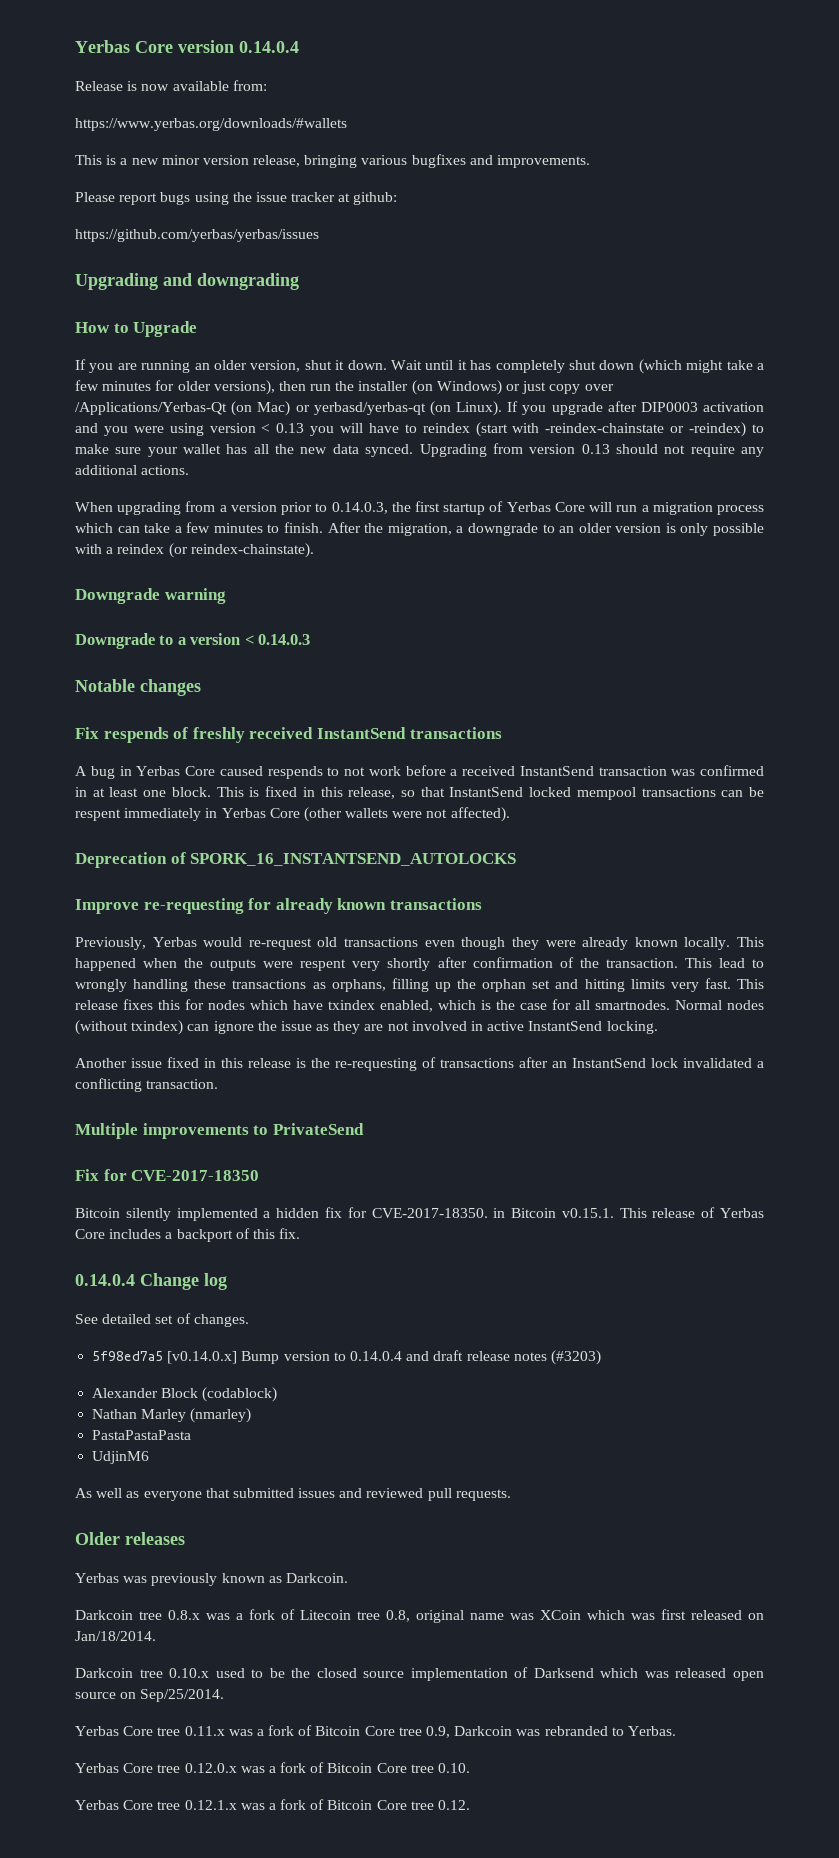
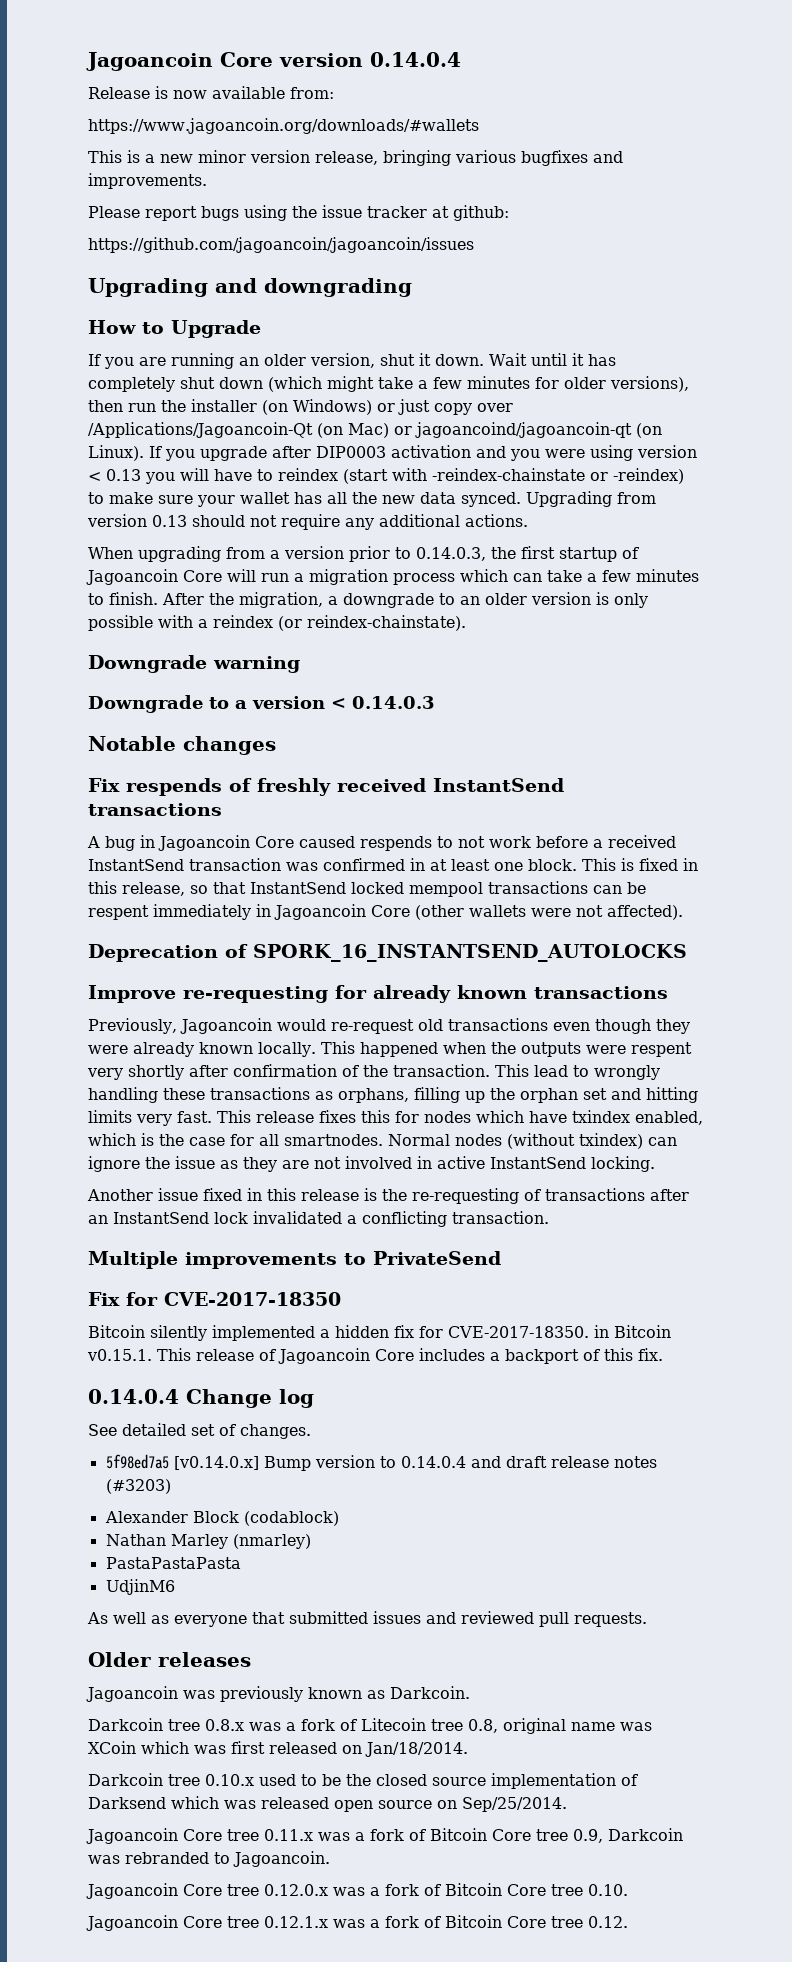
- Yerbas Core version 0.14.0.4
+ Jagoancoin Core version 0.14.0.4
- https://www.yerbas.org/downloads/#wallets
+ https://www.jagoancoin.org/downloads/#wallets
- https://github.com/yerbas/yerbas/issues
+ https://github.com/jagoancoin/jagoancoin/issues
- Wait until it has completely shut down (which might take a few minutes for older versions), then run the installer (on Windows) or just copy over /Applications/Yerbas-Qt (on Mac) or yerbasd/yerbas-qt (on Linux).
+ Wait until it has completely shut down (which might take a few minutes for older versions), then run the installer (on Windows) or just copy over /Applications/Jagoancoin-Qt (on Mac) or jagoancoind/jagoancoin-qt (on Linux).
- When upgrading from a version prior to 0.14.0.3, the first startup of Yerbas Core will run a migration process which can take a few minutes to finish.
+ When upgrading from a version prior to 0.14.0.3, the first startup of Jagoancoin Core will run a migration process which can take a few minutes to finish.
- A bug in Yerbas Core caused respends to not work before a received InstantSend transaction was confirmed in at least one block.
+ A bug in Jagoancoin Core caused respends to not work before a received InstantSend transaction was confirmed in at least one block.
- This is fixed in this release, so that InstantSend locked mempool transactions can be respent immediately in Yerbas Core (other wallets were not affected).
+ This is fixed in this release, so that InstantSend locked mempool transactions can be respent immediately in Jagoancoin Core (other wallets were not affected).
- Previously, Yerbas would re-request old transactions even though they were already known locally.
+ Previously, Jagoancoin would re-request old transactions even though they were already known locally.
- Bitcoin silently implemented a hidden fix for CVE-2017-18350. in Bitcoin v0.15.1. This release of Yerbas Core includes a backport of this fix.
+ Bitcoin silently implemented a hidden fix for CVE-2017-18350. in Bitcoin v0.15.1. This release of Jagoancoin Core includes a backport of this fix.
- Yerbas was previously known as Darkcoin.
+ Jagoancoin was previously known as Darkcoin.
- Yerbas Core tree 0.11.x was a fork of Bitcoin Core tree 0.9, Darkcoin was rebranded to Yerbas.
- Yerbas Core tree 0.12.0.x was a fork of Bitcoin Core tree 0.10.
+ Jagoancoin Core tree 0.11.x was a fork of Bitcoin Core tree 0.9, Darkcoin was rebranded to Jagoancoin.
+ Jagoancoin Core tree 0.12.0.x was a fork of Bitcoin Core tree 0.10.
- Yerbas Core tree 0.12.1.x was a fork of Bitcoin Core tree 0.12.
+ Jagoancoin Core tree 0.12.1.x was a fork of Bitcoin Core tree 0.12.

